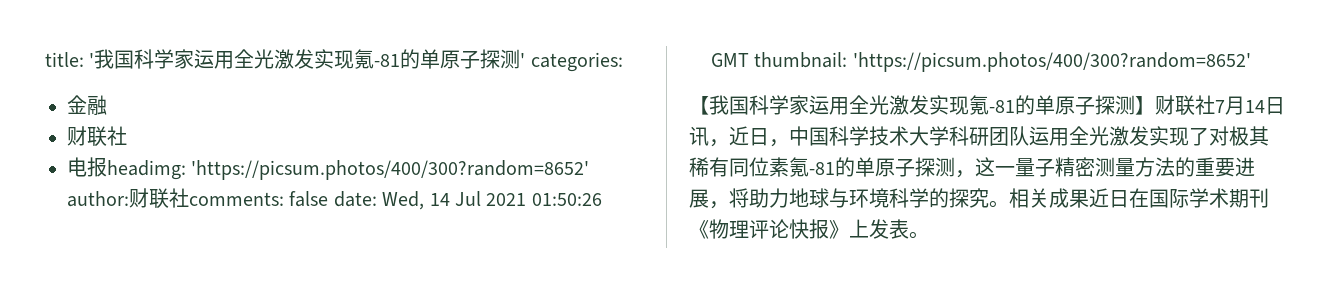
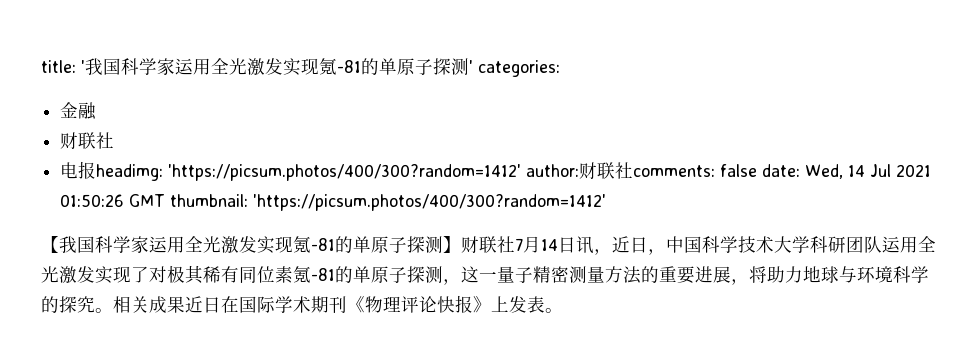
- 电报headimg: 'https://picsum.photos/400/300?random=8652' author:财联社comments: false date: Wed, 14 Jul 2021 01:50:26 GMT thumbnail: 'https://picsum.photos/400/300?random=8652'
+ 电报headimg: 'https://picsum.photos/400/300?random=1412' author:财联社comments: false date: Wed, 14 Jul 2021 01:50:26 GMT thumbnail: 'https://picsum.photos/400/300?random=1412'

